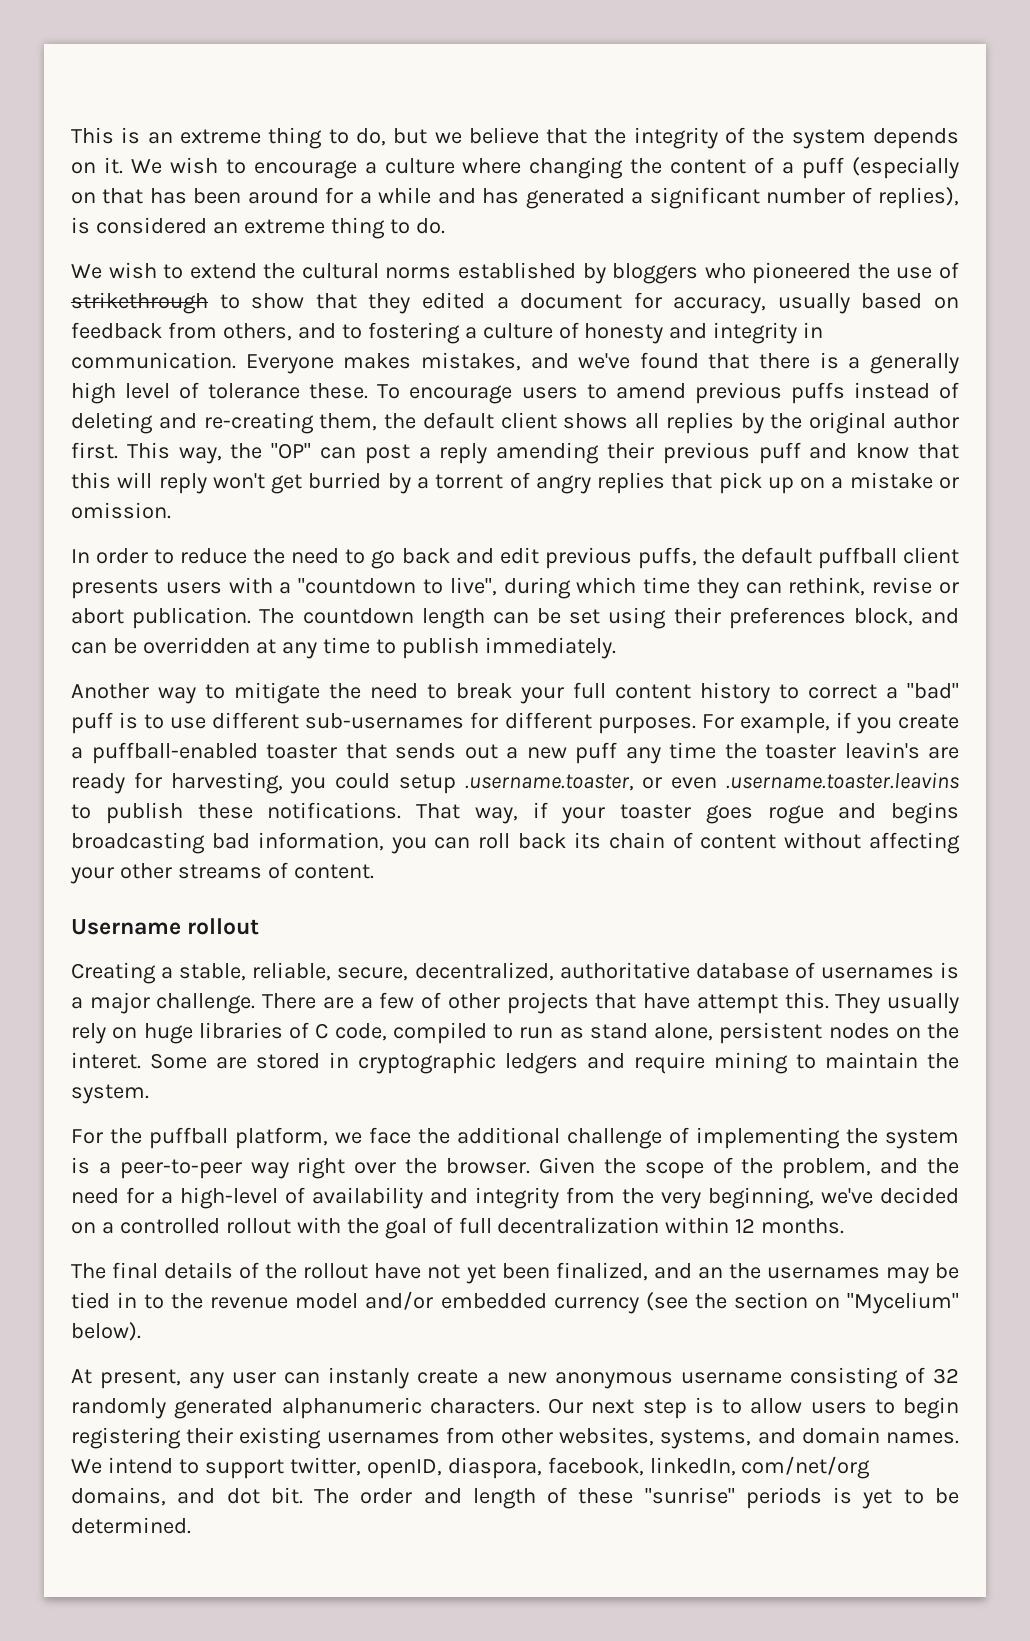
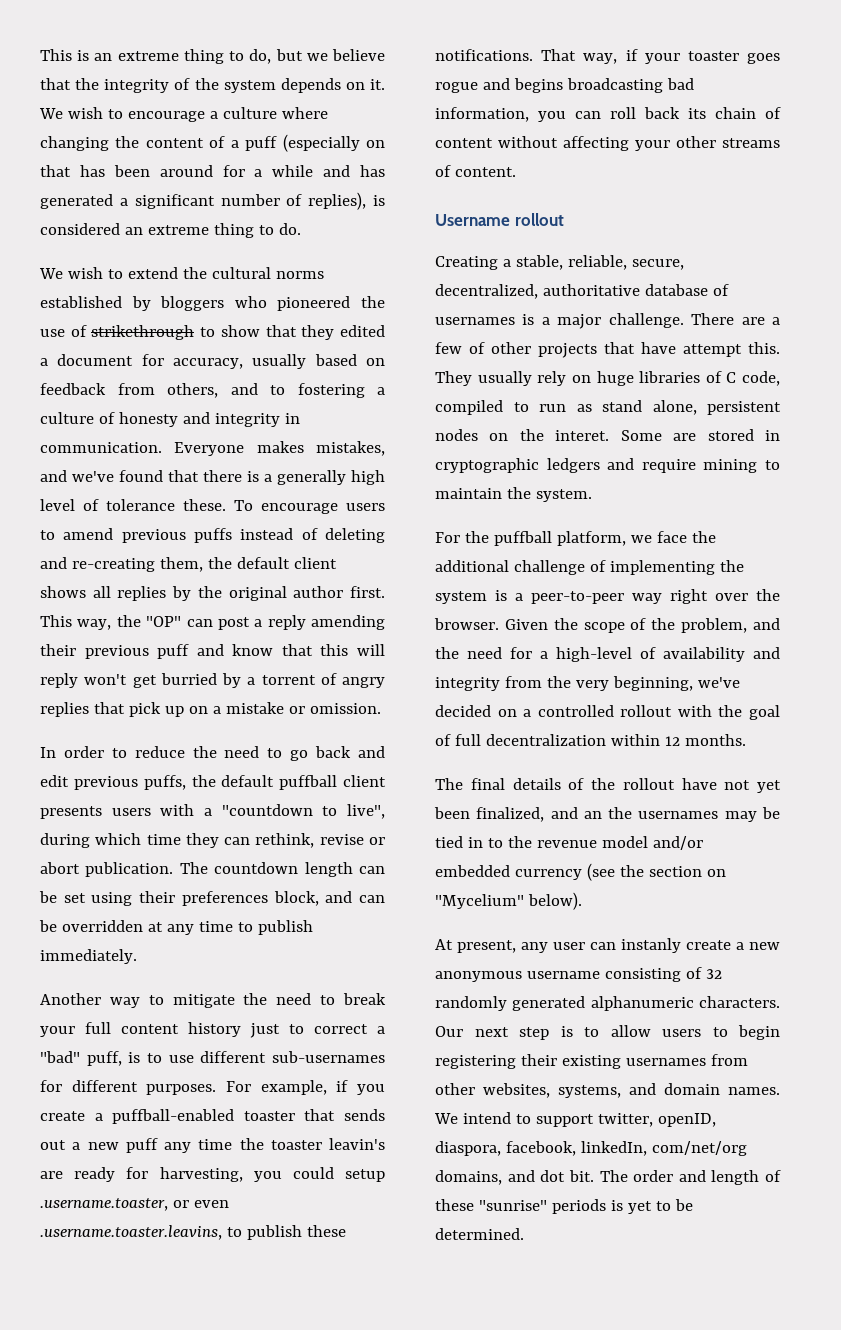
- Another way to mitigate the need to break your full content history to correct a "bad" puff is to use different sub-usernames for different purposes.
+ Another way to mitigate the need to break your full content history just to correct a "bad" puff, is to use different sub-usernames for different purposes.
- For example, if you create a puffball-enabled toaster that sends out a new puff any time the toaster leavin's are ready for harvesting, you could setup .username.toaster, or even .username.toaster.leavins to publish these notifications.
+ For example, if you create a puffball-enabled toaster that sends out a new puff any time the toaster leavin's are ready for harvesting, you could setup .username.toaster, or even .username.toaster.leavins, to publish these notifications.

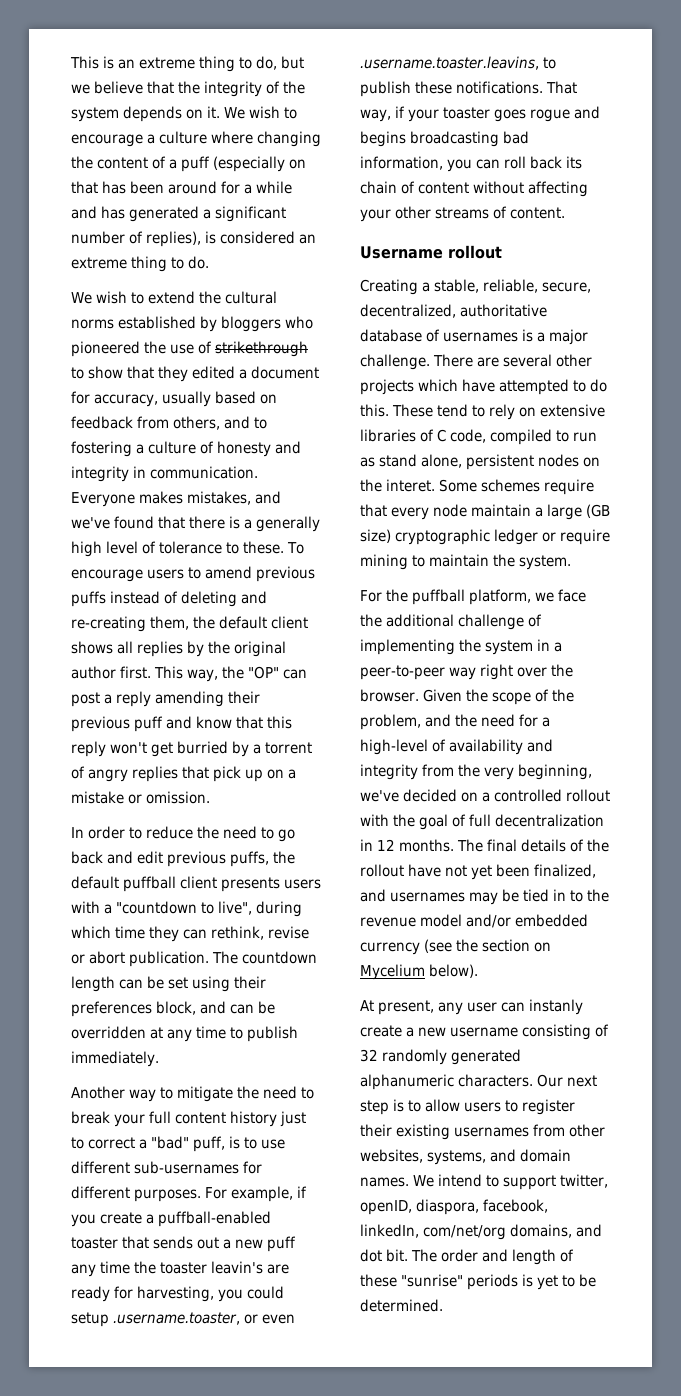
- Everyone makes mistakes, and we've found that there is a generally high level of tolerance these.
+ Everyone makes mistakes, and we've found that there is a generally high level of tolerance to these.
- This way, the "OP" can post a reply amending their previous puff and know that this will reply won't get burried by a torrent of angry replies that pick up on a mistake or omission.
+ This way, the "OP" can post a reply amending their previous puff and know that this reply won't get burried by a torrent of angry replies that pick up on a mistake or omission.
- There are a few of other projects that have attempt this. They usually rely on huge libraries of C code, compiled to run as stand alone, persistent nodes on the interet.
+ There are several other projects which have attempted to do this. These tend to rely on extensive libraries of C code, compiled to run as stand alone, persistent nodes on the interet.
- Some are stored in cryptographic ledgers and require mining to maintain the system.
+ Some schemes require that every node maintain a large (GB size) cryptographic ledger or require mining to maintain the system.
- For the puffball platform, we face the additional challenge of implementing the system is a peer-to-peer way right over the browser.
+ For the puffball platform, we face the additional challenge of implementing the system in a peer-to-peer way right over the browser.
- Given the scope of the problem, and the need for a high-level of availability and integrity from the very beginning, we've decided on a controlled rollout with the goal of full decentralization within 12 months.
- The final details of the rollout have not yet been finalized, and an the usernames may be tied in to the revenue model and/or embedded currency (see the section on "Mycelium" below).
+ Given the scope of the problem, and the need for a high-level of availability and integrity from the very beginning, we've decided on a controlled rollout with the goal of full decentralization in 12 months. The final details of the rollout have not yet been finalized, and usernames may be tied in to the revenue model and/or embedded currency (see the section on Mycelium below).
- At present, any user can instanly create a new anonymous username consisting of 32 randomly generated alphanumeric characters.
+ At present, any user can instanly create a new username consisting of 32 randomly generated alphanumeric characters.
- Our next step is to allow users to begin registering their existing usernames from other websites, systems, and domain names.
+ Our next step is to allow users to register their existing usernames from other websites, systems, and domain names.

